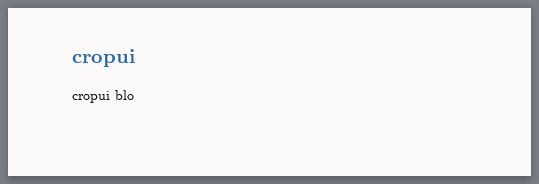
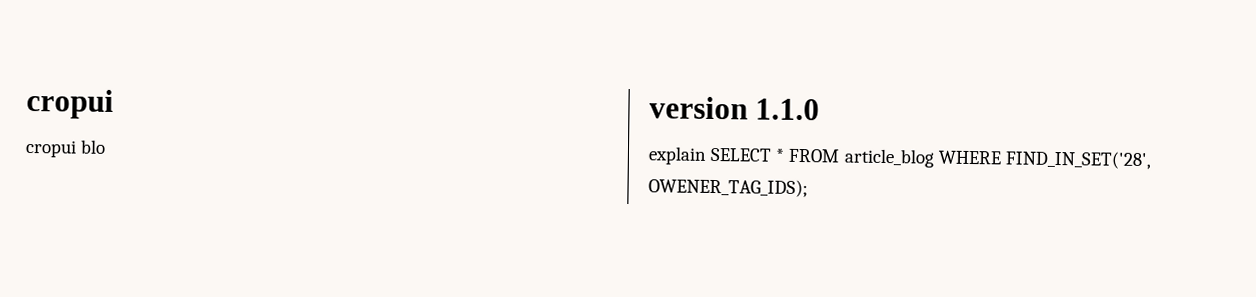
+ version 1.1.0
+ explain SELECT * FROM article_blog WHERE FIND_IN_SET('28', OWENER_TAG_IDS);

